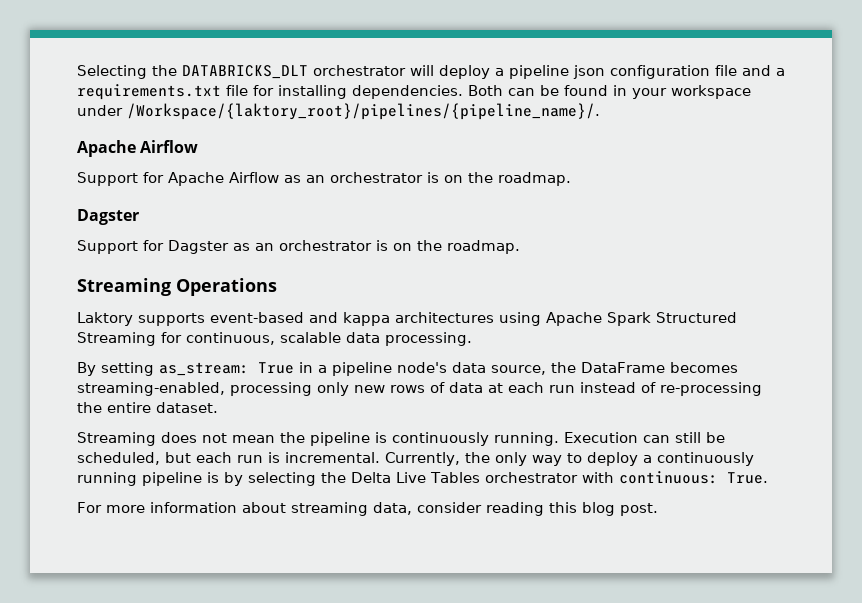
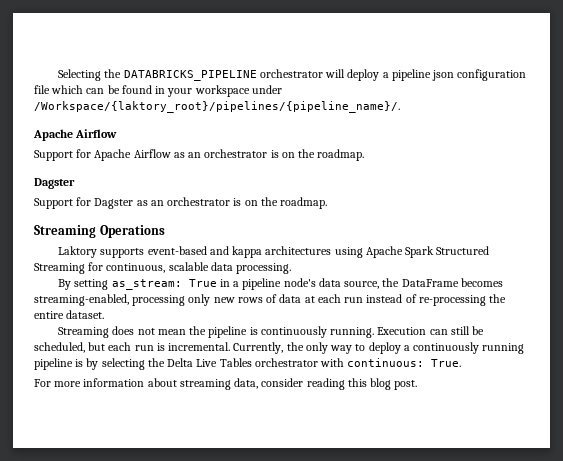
- Selecting the DATABRICKS_DLT orchestrator will deploy a pipeline json configuration file and a requirements.txt file for installing dependencies. Both can be found in your workspace under /Workspace/{laktory_root}/pipelines/{pipeline_name}/.
+ Selecting the DATABRICKS_PIPELINE orchestrator will deploy a pipeline json configuration file which can be found in your workspace under /Workspace/{laktory_root}/pipelines/{pipeline_name}/.

